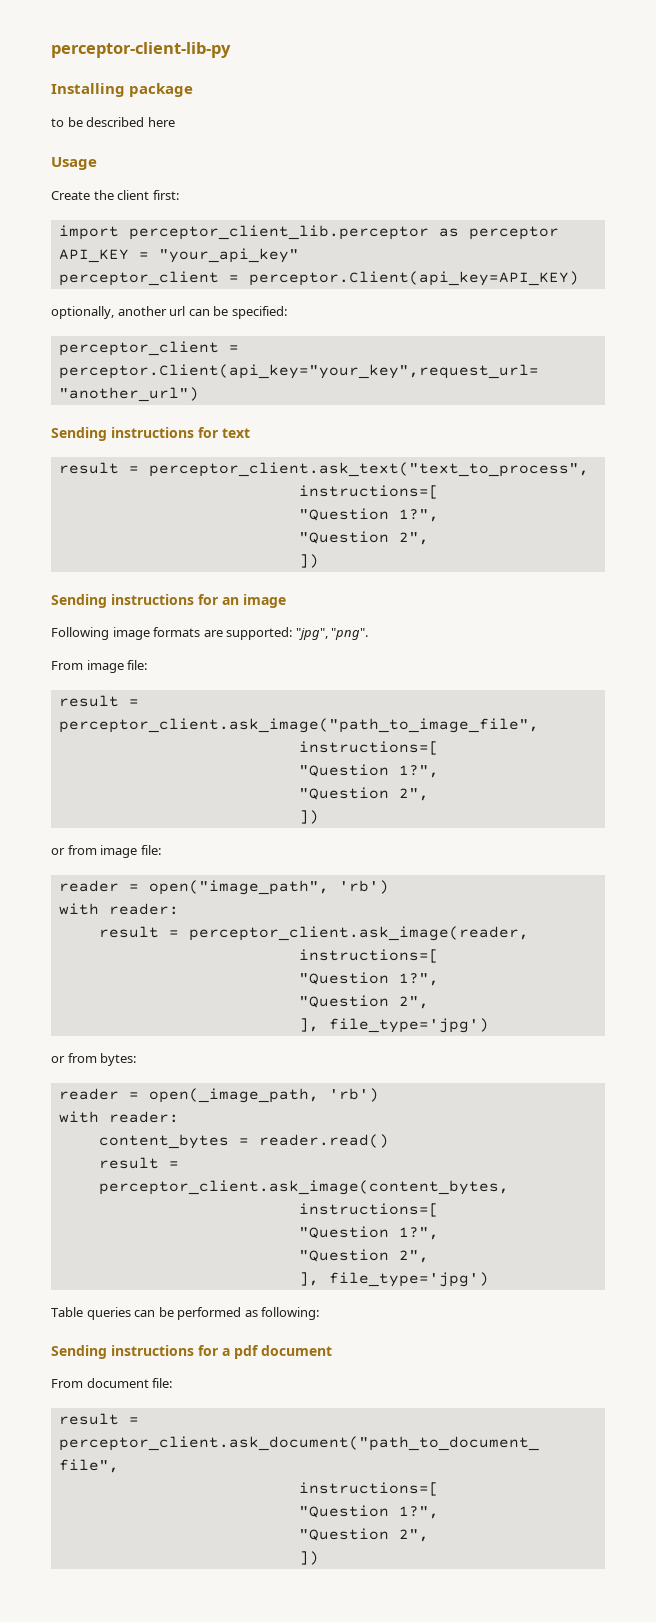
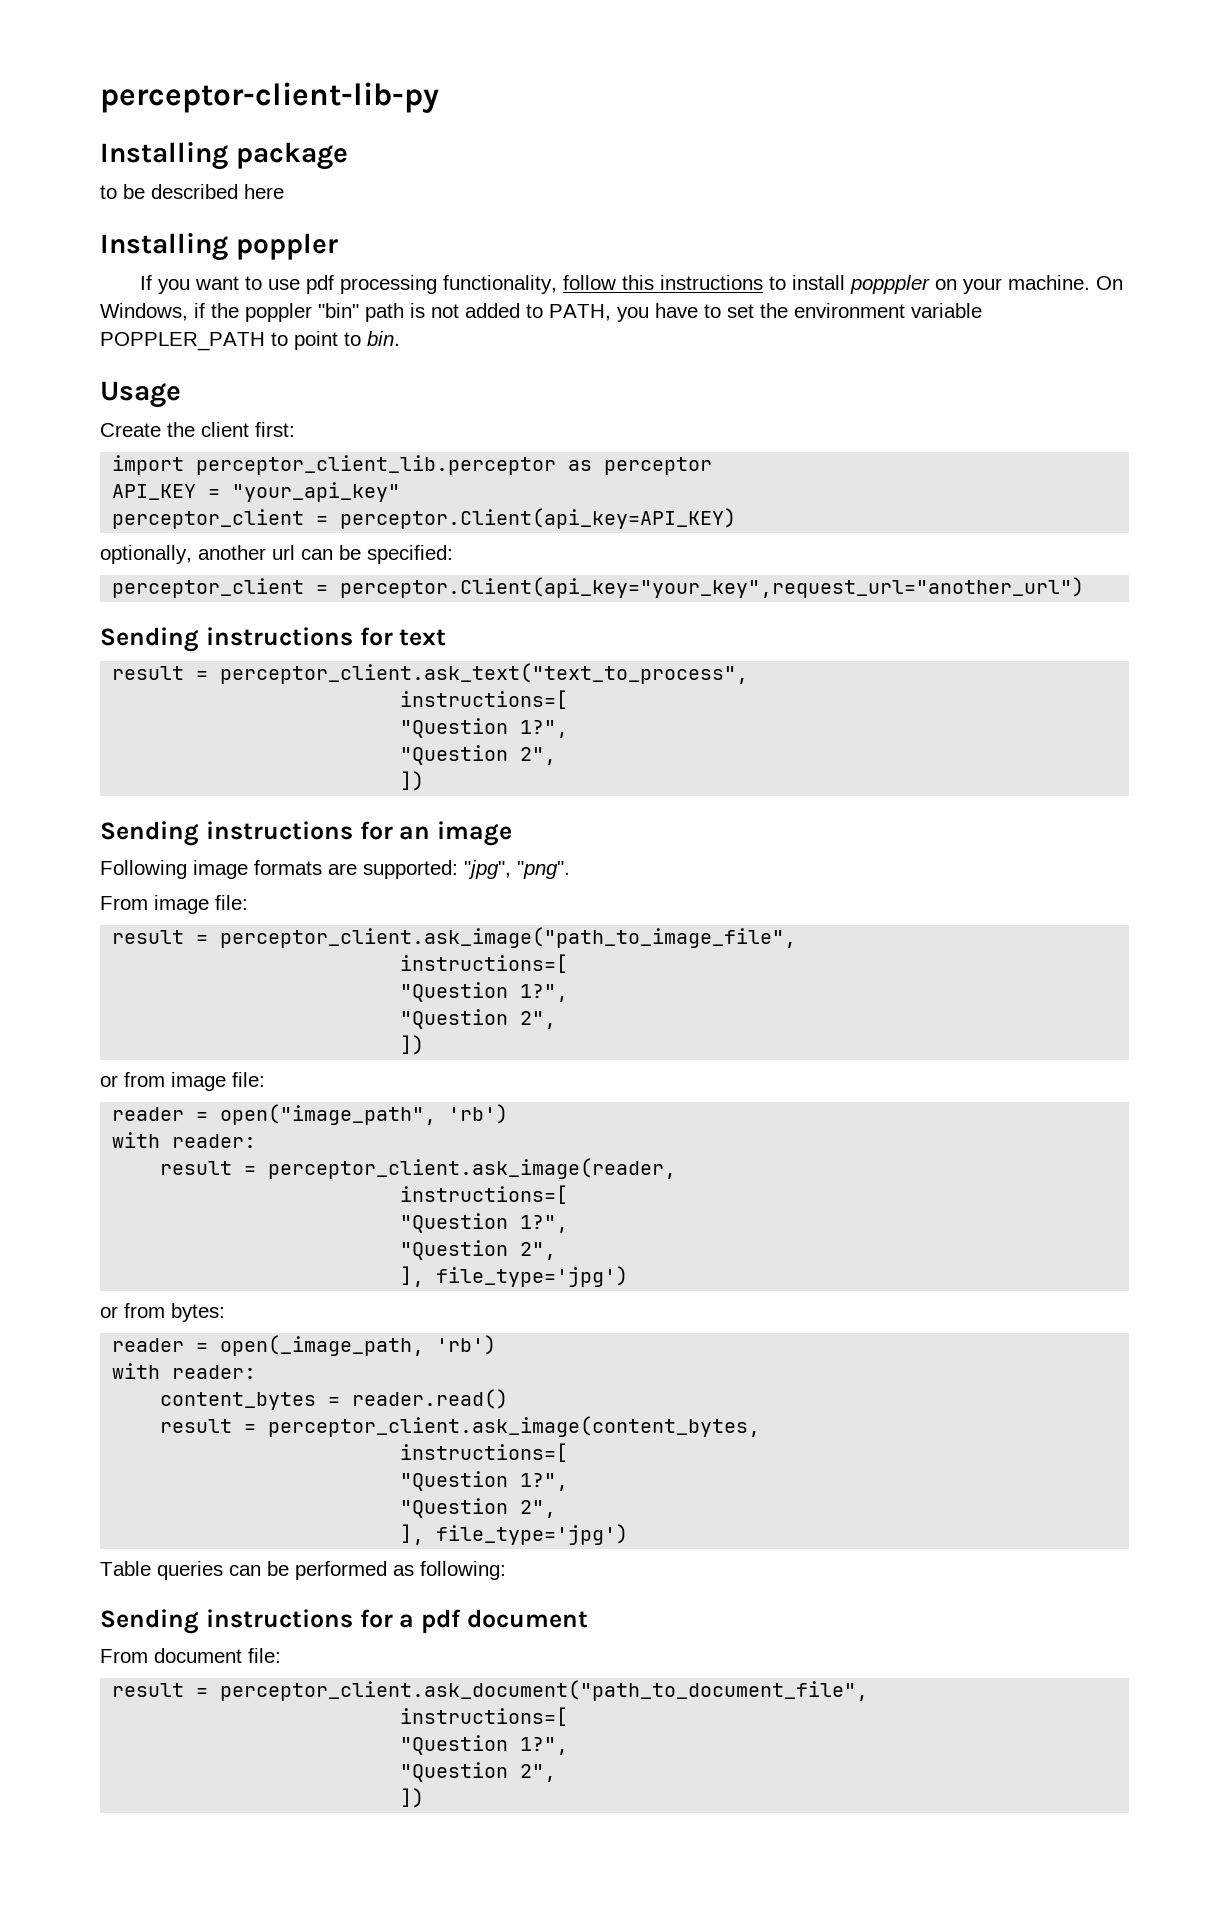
+ Installing poppler
+ If you want to use pdf processing functionality, follow this instructions to install popppler on your machine. On Windows, if the poppler "bin" path is not added to PATH, you have to set the environment variable POPPLER_PATH to point to bin.

